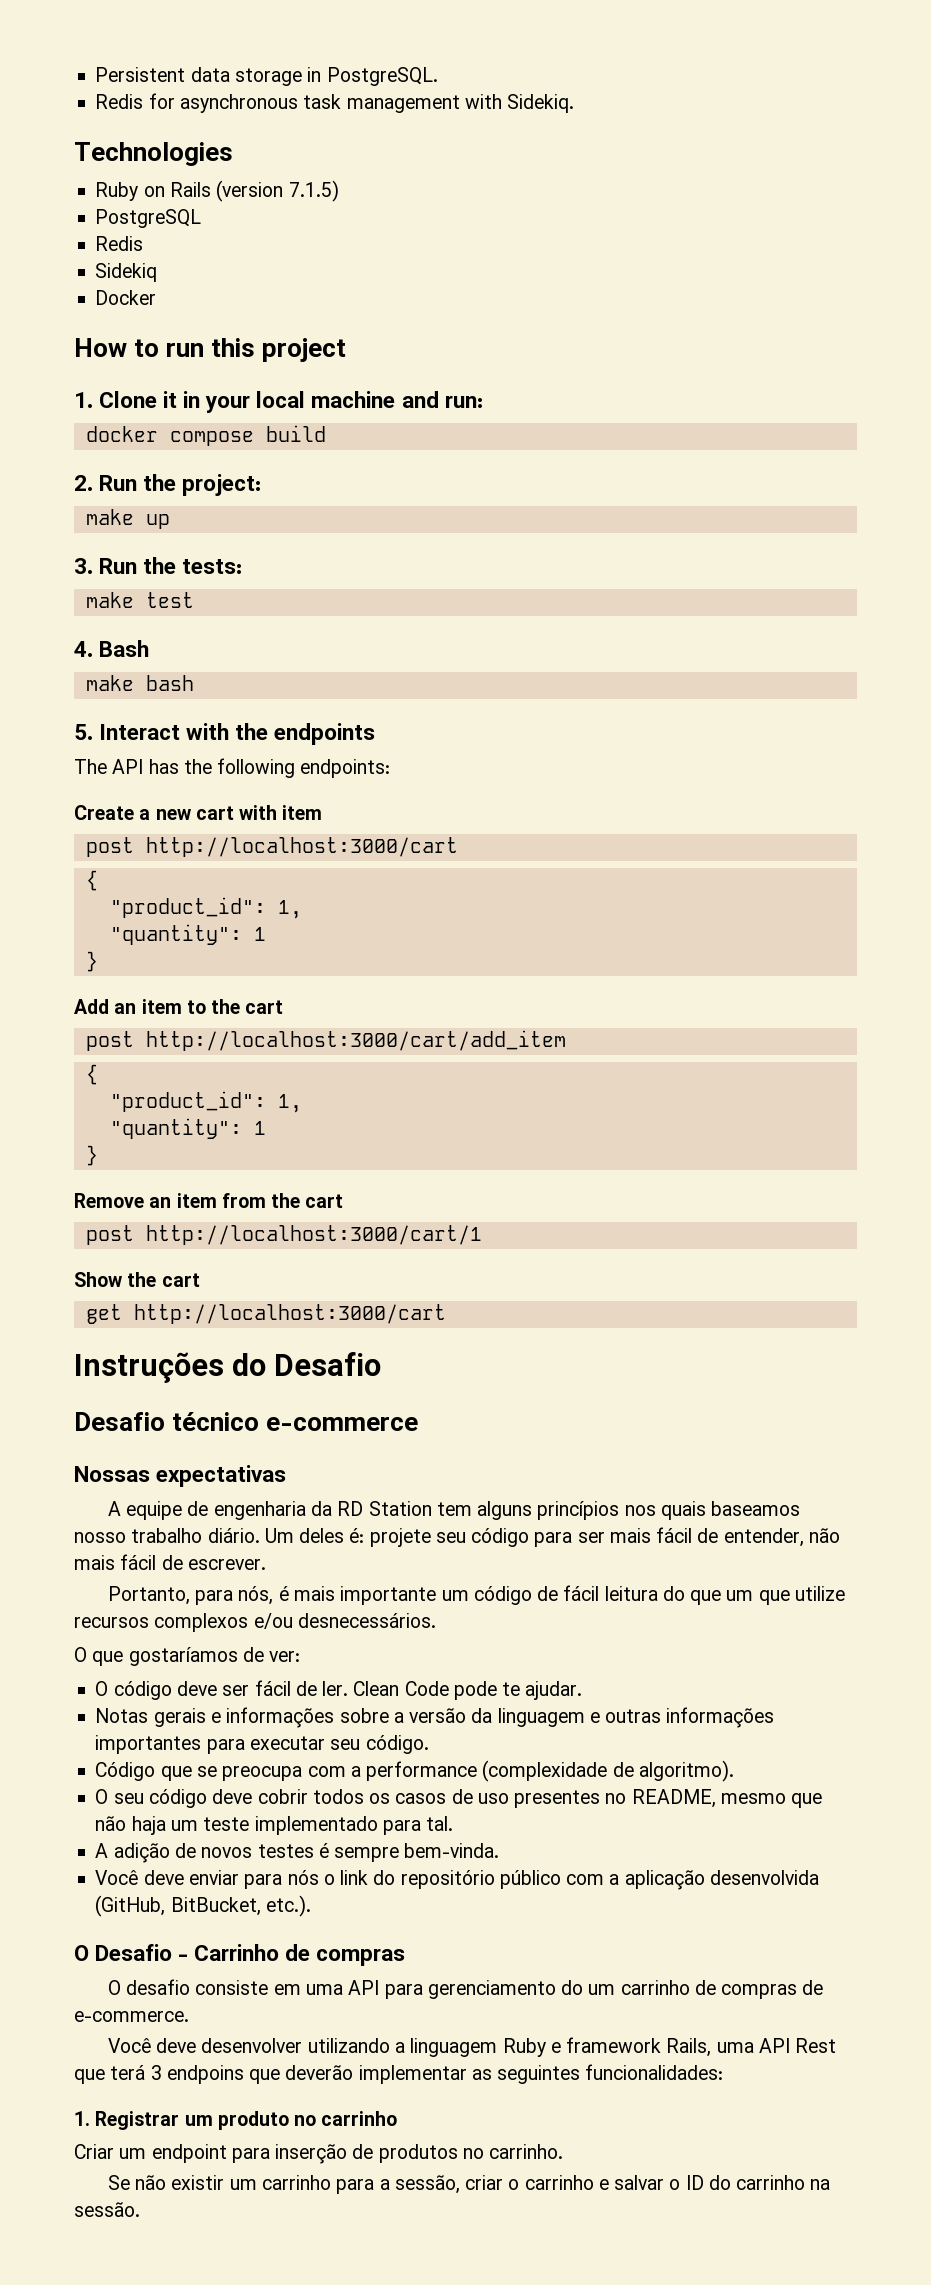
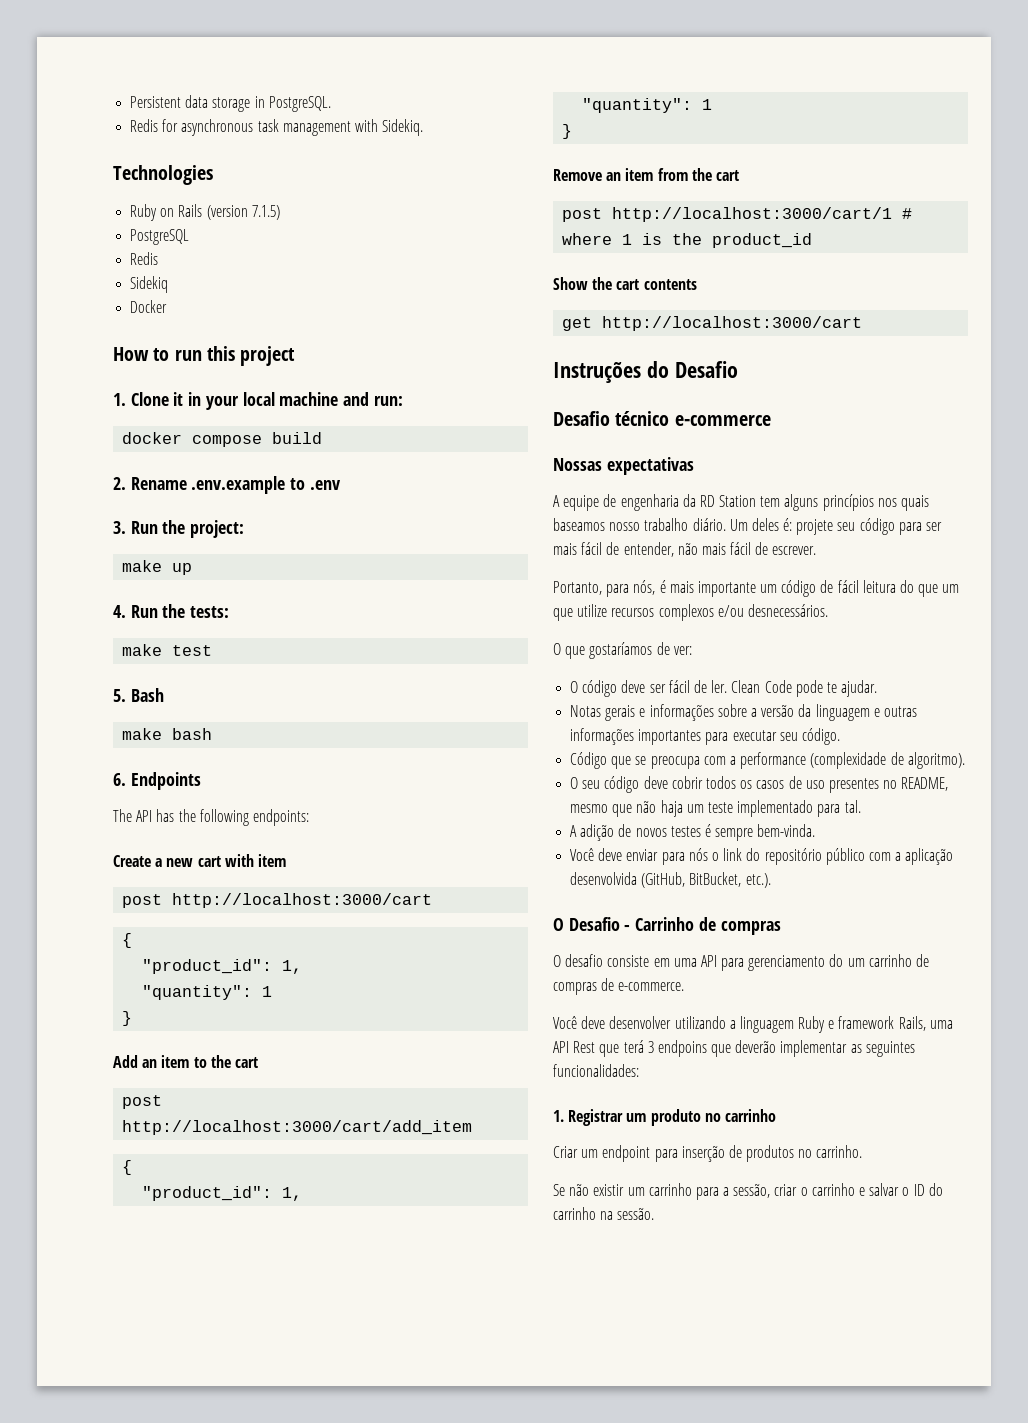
- 2. Run the project:
+ 2. Rename .env.example to .env
+ 3. Run the project:
- 3. Run the tests:
+ 4. Run the tests:
- 4. Bash
+ 5. Bash
- 5. Interact with the endpoints
+ 6. Endpoints
- post http://localhost:3000/cart/1
+ post http://localhost:3000/cart/1 # where 1 is the product_id
- Show the cart
+ Show the cart contents

